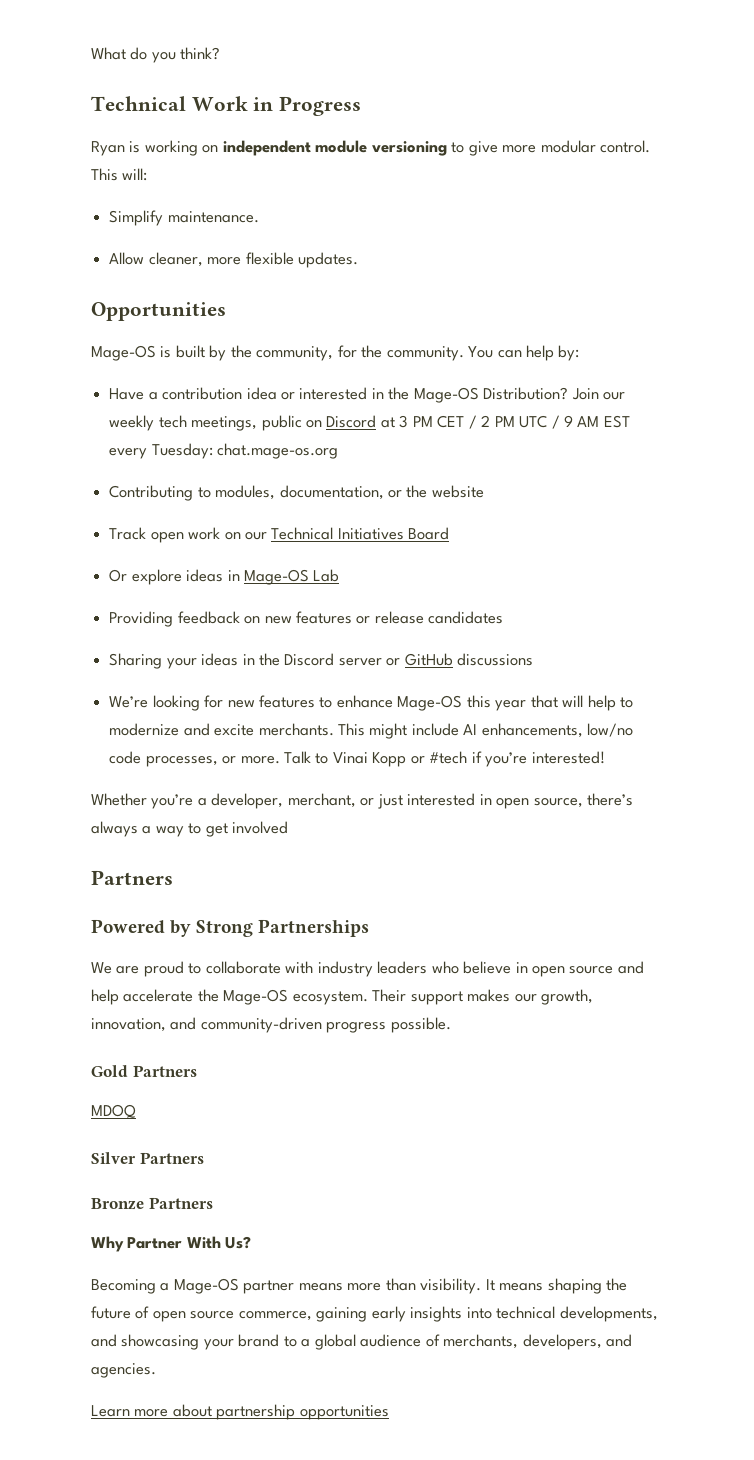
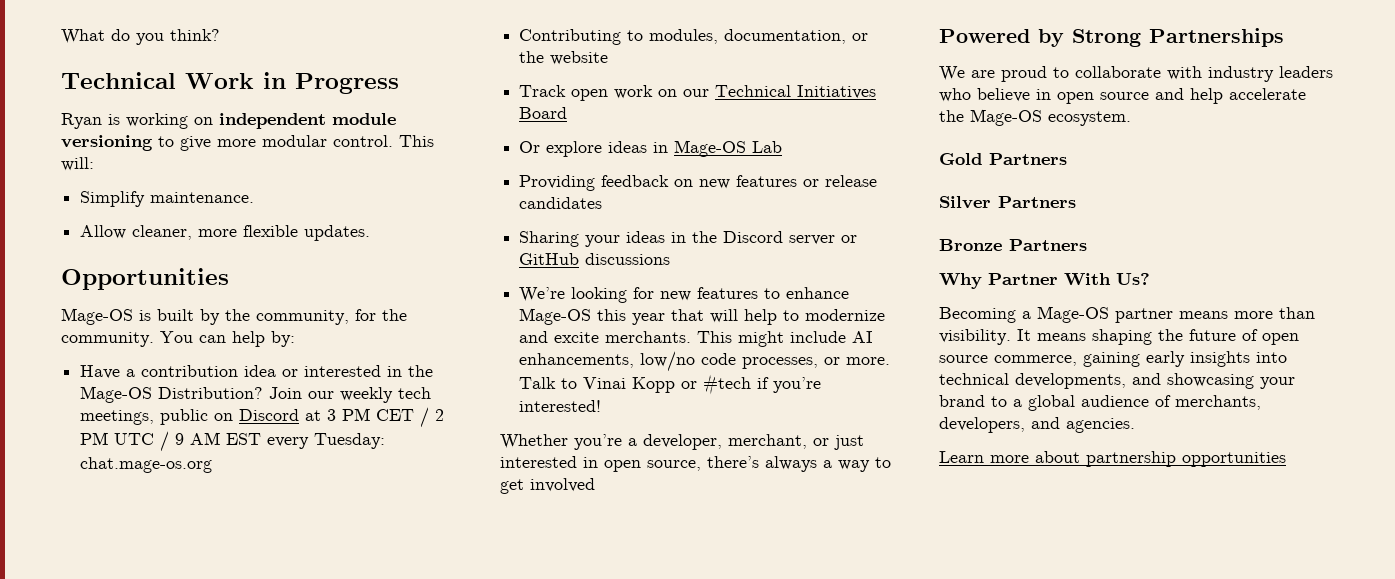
  Whether you’re a developer, merchant, or just interested in open source, there’s always a way to get involved
- Partners
- Their support makes our growth, innovation, and community-driven progress possible.
- MDOQ

